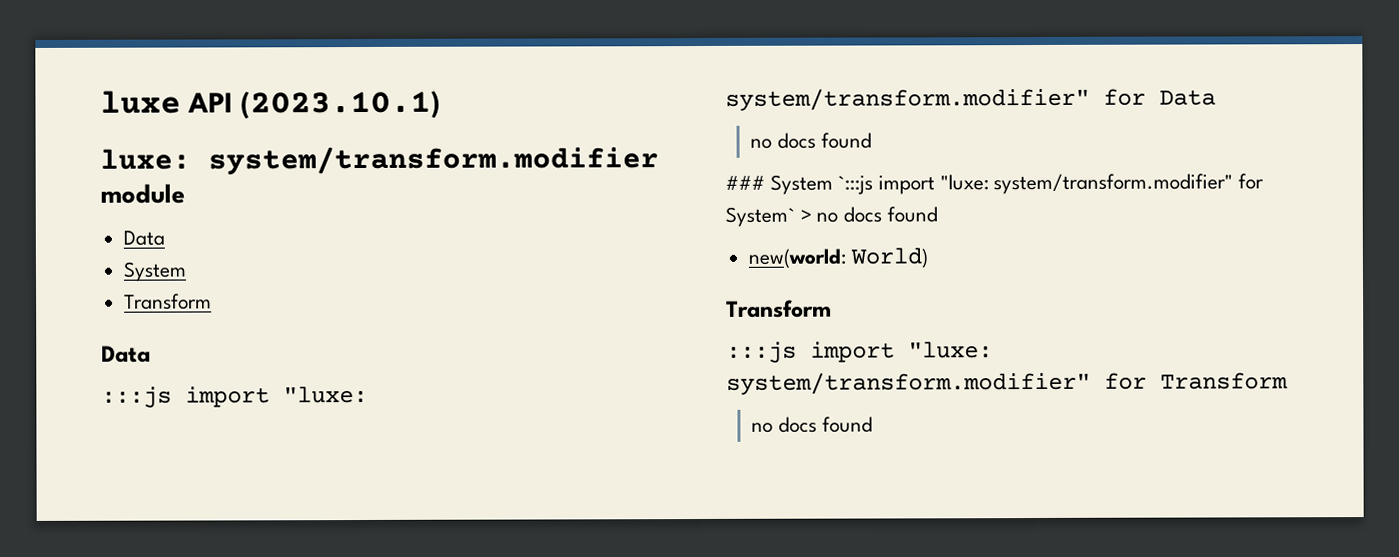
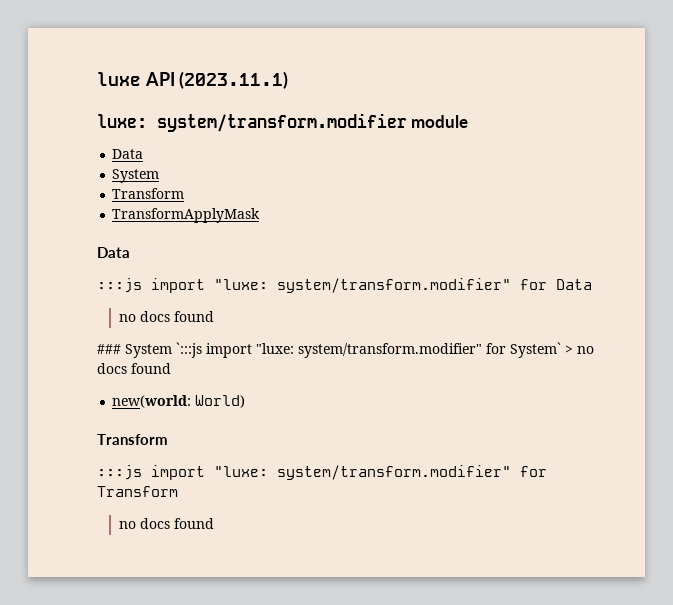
- luxe API (2023.10.1)
+ luxe API (2023.11.1)
+ TransformApplyMask

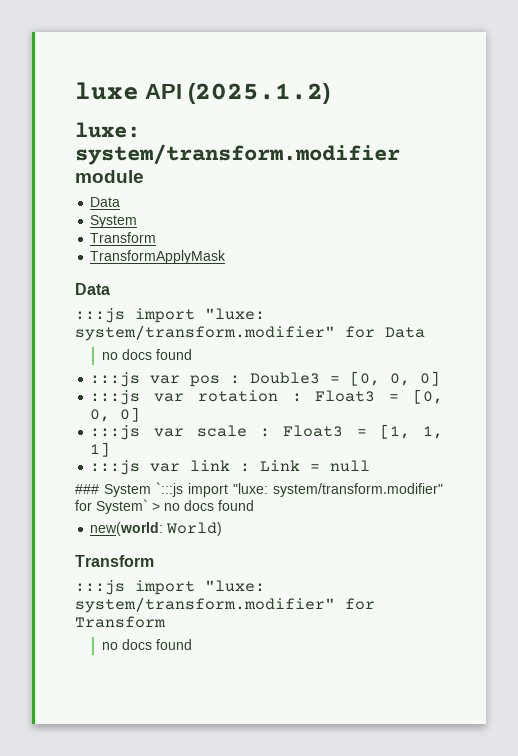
- luxe API (2023.11.1)
+ luxe API (2025.1.2)
+ :::js var pos : Double3 = [0, 0, 0]
+ :::js var rotation : Float3 = [0, 0, 0]
+ :::js var scale : Float3 = [1, 1, 1]
+ :::js var link : Link = null

